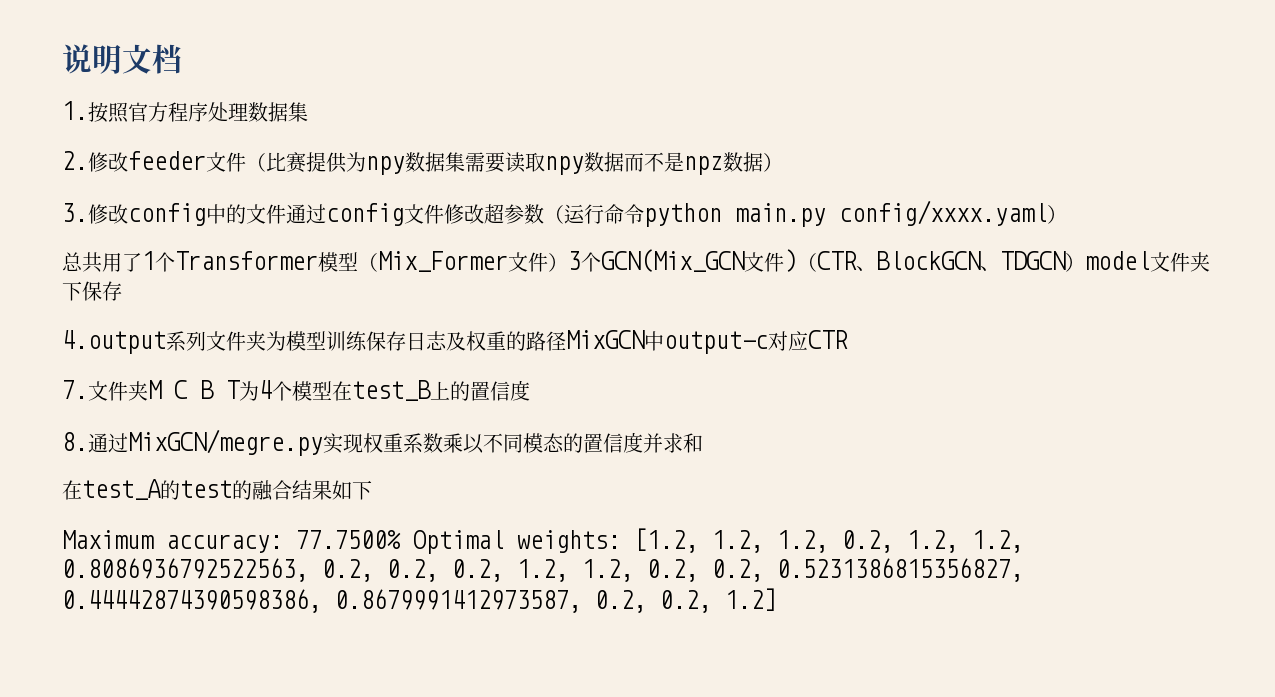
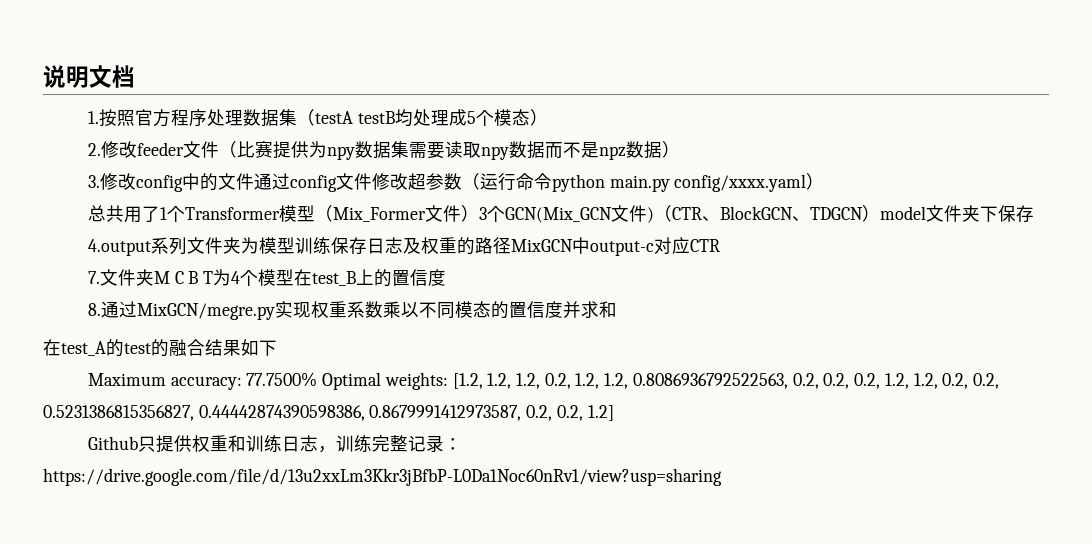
- 1.按照官方程序处理数据集
+ 1.按照官方程序处理数据集（testA testB均处理成5个模态）
+ Github只提供权重和训练日志，训练完整记录：https://drive.google.com/file/d/13u2xxLm3Kkr3jBfbP-L0Da1Noc60nRv1/view?usp=sharing

